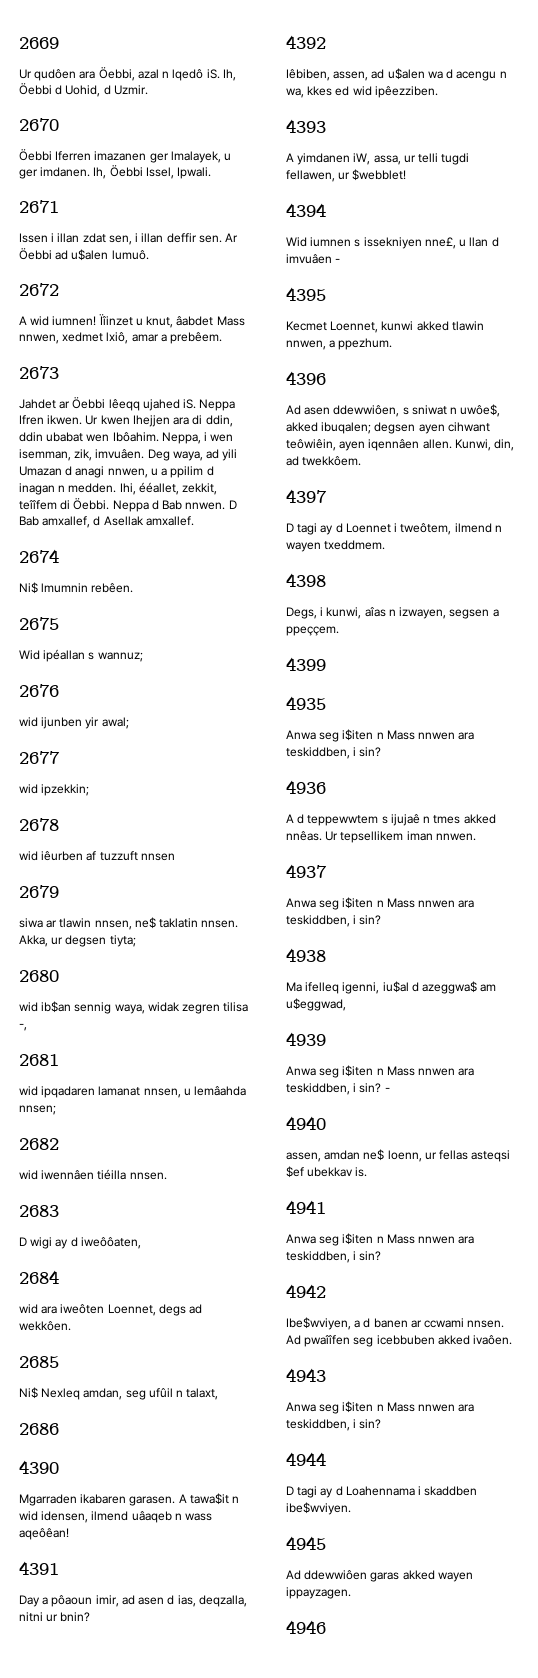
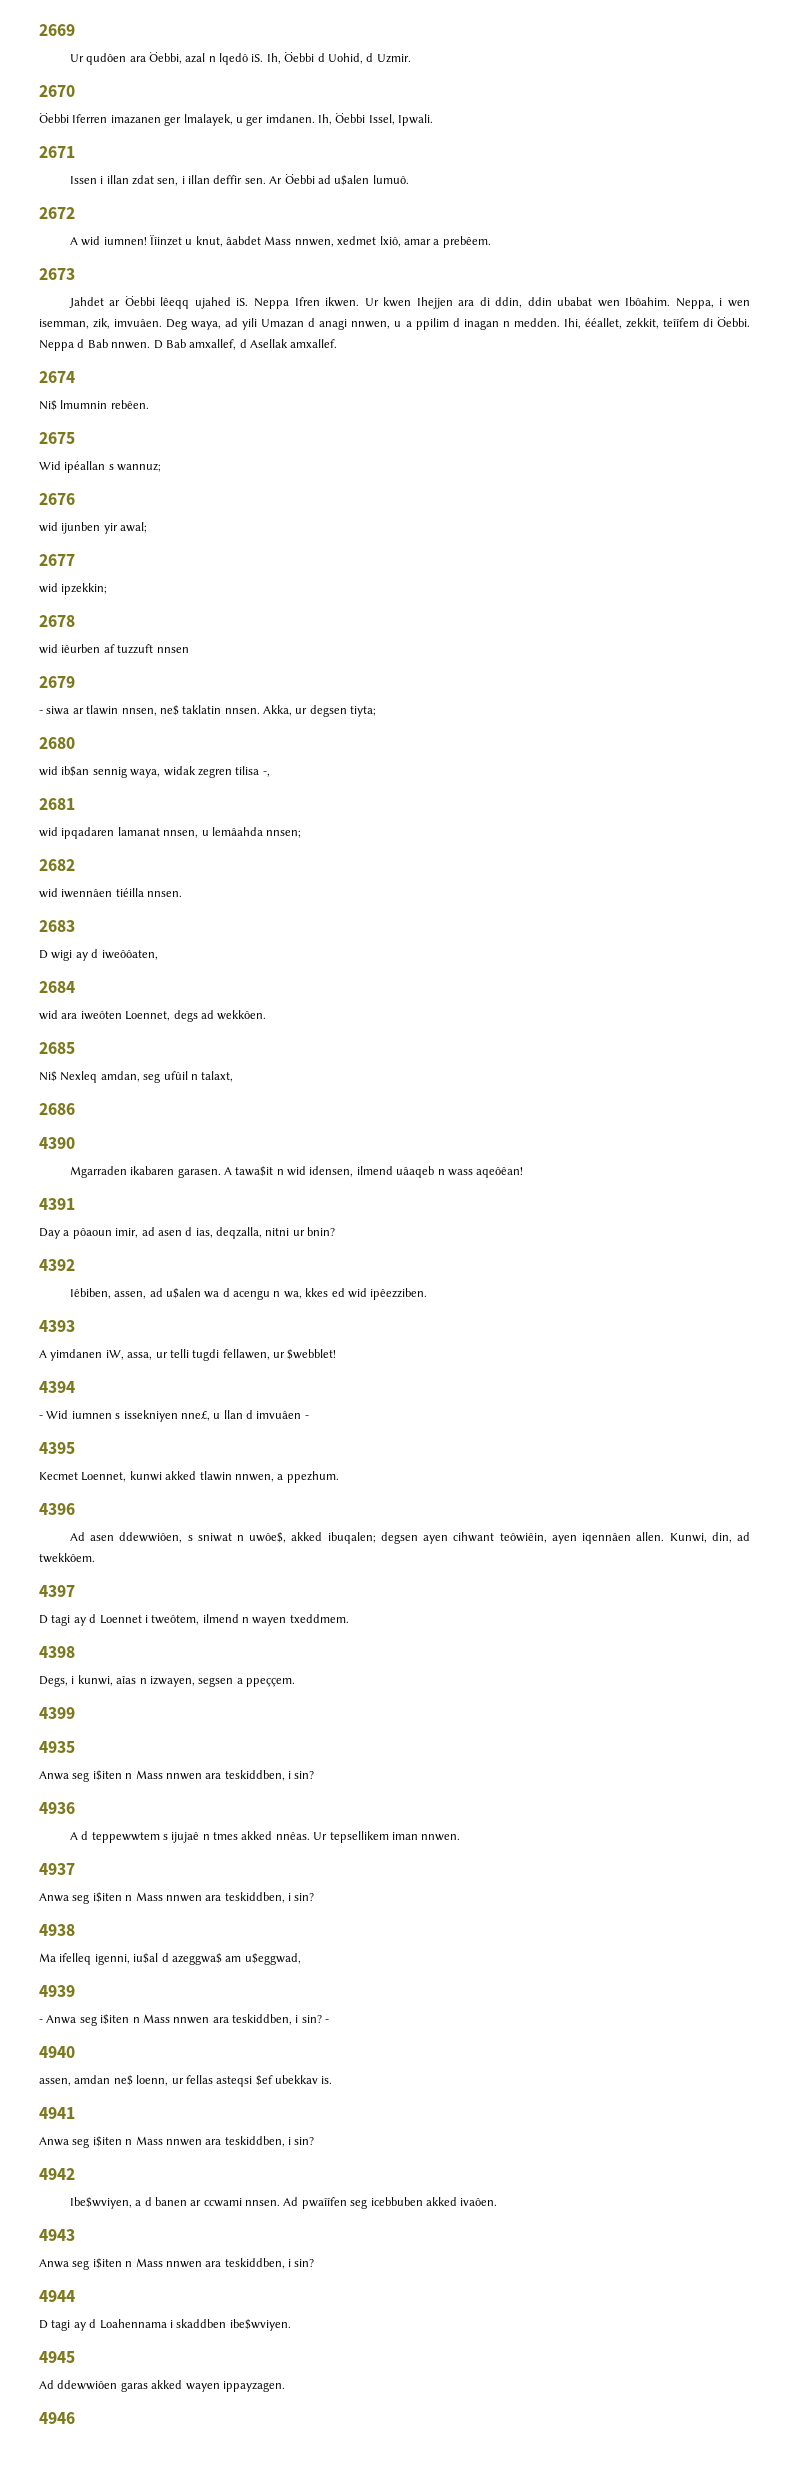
- siwa ar tlawin nnsen, ne$ taklatin nnsen.
+ - siwa ar tlawin nnsen, ne$ taklatin nnsen.
- Wid iumnen s issekniyen nne£, u llan d imvuâen -
+ - Wid iumnen s issekniyen nne£, u llan d imvuâen -
  4939
- Anwa seg i$iten n Mass nnwen ara teskiddben, i sin?
+ - Anwa seg i$iten n Mass nnwen ara teskiddben, i sin?

